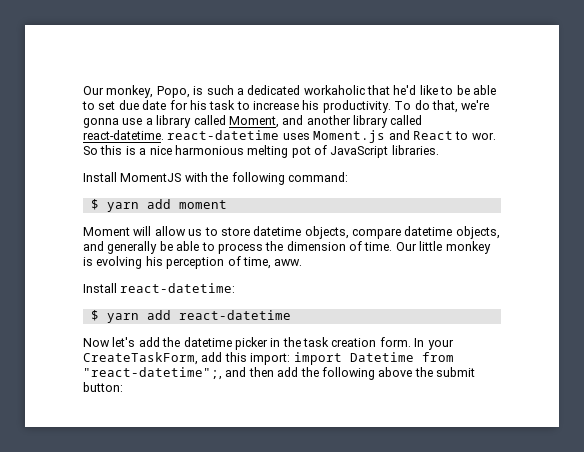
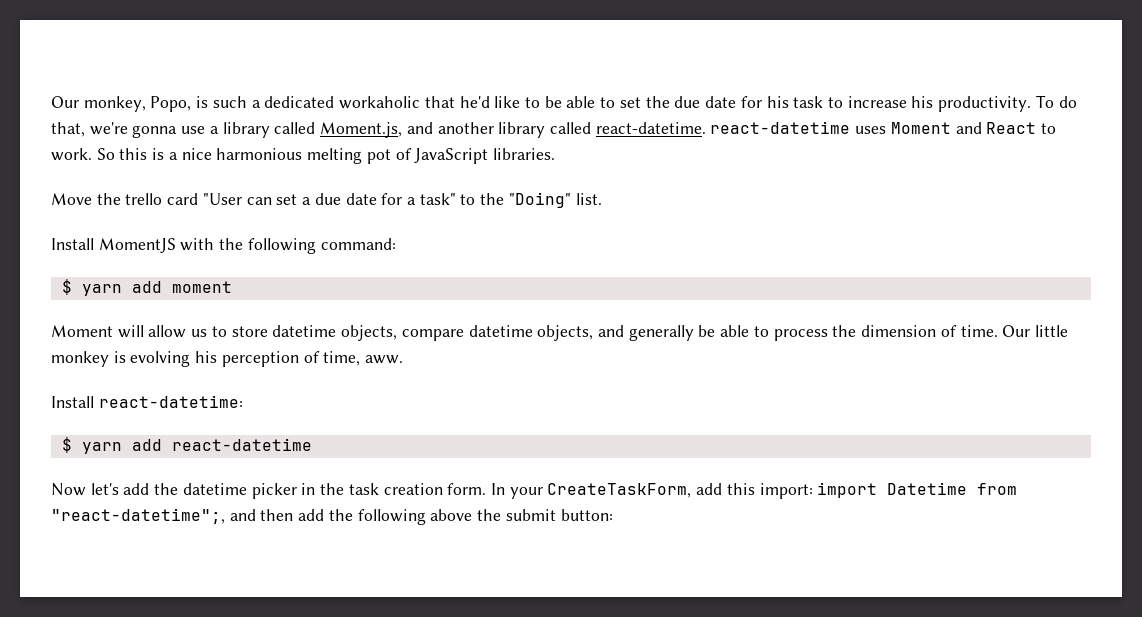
- Our monkey, Popo, is such a dedicated workaholic that he'd like to be able to set due date for his task to increase his productivity.
+ Our monkey, Popo, is such a dedicated workaholic that he'd like to be able to set the due date for his task to increase his productivity.
- To do that, we're gonna use a library called Moment, and another library called react-datetime. react-datetime uses Moment.js and React to wor.
+ To do that, we're gonna use a library called Moment.js, and another library called react-datetime. react-datetime uses Moment and React to work.
+ Move the trello card "User can set a due date for a task" to the "Doing" list.

